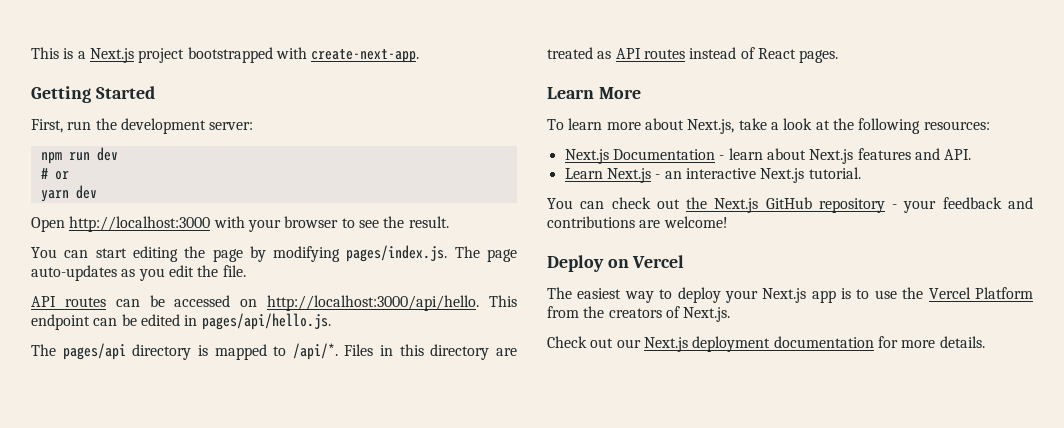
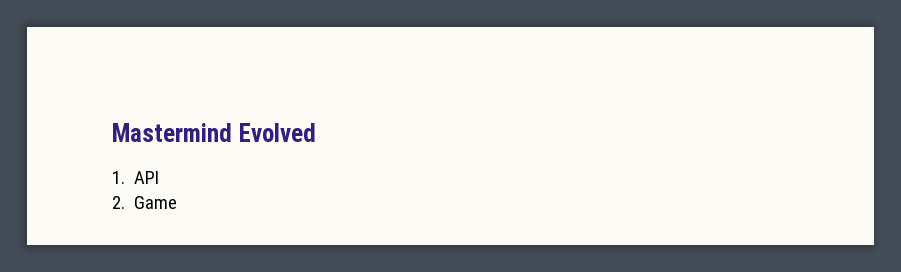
- This is a Next.js project bootstrapped with create-next-app.
- Getting Started
- First, run the development server:
- npm run dev
- # or
- yarn dev
- Open http://localhost:3000 with your browser to see the result.
- You can start editing the page by modifying pages/index.js. The page auto-updates as you edit the file.
- API routes can be accessed on http://localhost:3000/api/hello. This endpoint can be edited in pages/api/hello.js.
- The pages/api directory is mapped to /api/*. Files in this directory are treated as API routes instead of React pages.
- Learn More
- To learn more about Next.js, take a look at the following resources:
- Next.js Documentation - learn about Next.js features and API.
- Learn Next.js - an interactive Next.js tutorial.
- You can check out the Next.js GitHub repository - your feedback and contributions are welcome!
- Deploy on Vercel
- The easiest way to deploy your Next.js app is to use the Vercel Platform from the creators of Next.js.
- Check out our Next.js deployment documentation for more details.
+ Mastermind Evolved
+ 1. API
+ 2. Game

